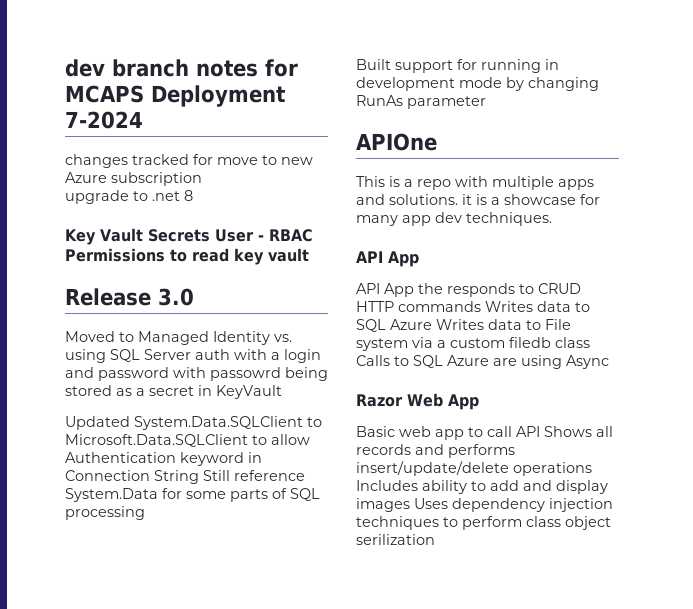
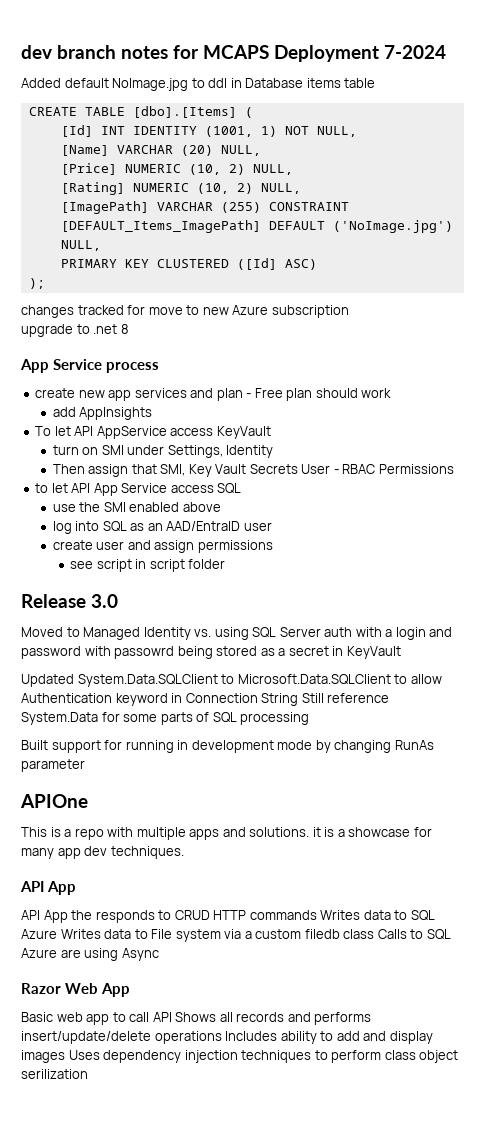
+ Added default NoImage.jpg to ddl in Database items table
+ CREATE TABLE [dbo].[Items] (
+ [Id] INT IDENTITY (1001, 1) NOT NULL,
+ [Name] VARCHAR (20) NULL,
+ [Price] NUMERIC (10, 2) NULL,
+ [Rating] NUMERIC (10, 2) NULL,
+ [ImagePath] VARCHAR (255) CONSTRAINT [DEFAULT_Items_ImagePath] DEFAULT ('NoImage.jpg') NULL,
+ PRIMARY KEY CLUSTERED ([Id] ASC)
+ );
- Key Vault Secrets User - RBAC Permissions to read key vault
+ App Service process
+ create new app services and plan - Free plan should work
+ add AppInsights
+ To let API AppService access KeyVault
+ turn on SMI under Settings, Identity
+ Then assign that SMI, Key Vault Secrets User - RBAC Permissions
+ to let API App Service access SQL
+ use the SMI enabled above
+ log into SQL as an AAD/EntraID user
+ create user and assign permissions
+ see script in script folder

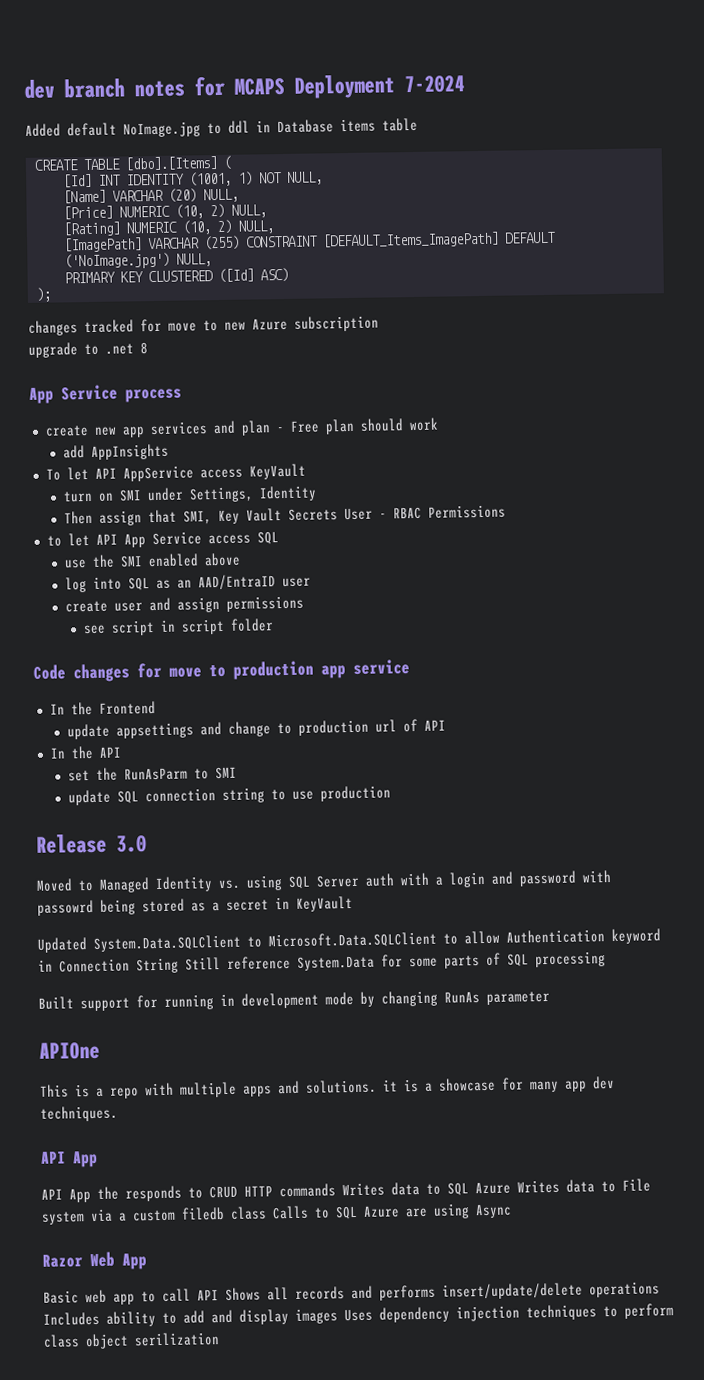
+ Code changes for move to production app service
+ In the Frontend
+ update appsettings and change to production url of API
+ In the API
+ set the RunAsParm to SMI
+ update SQL connection string to use production

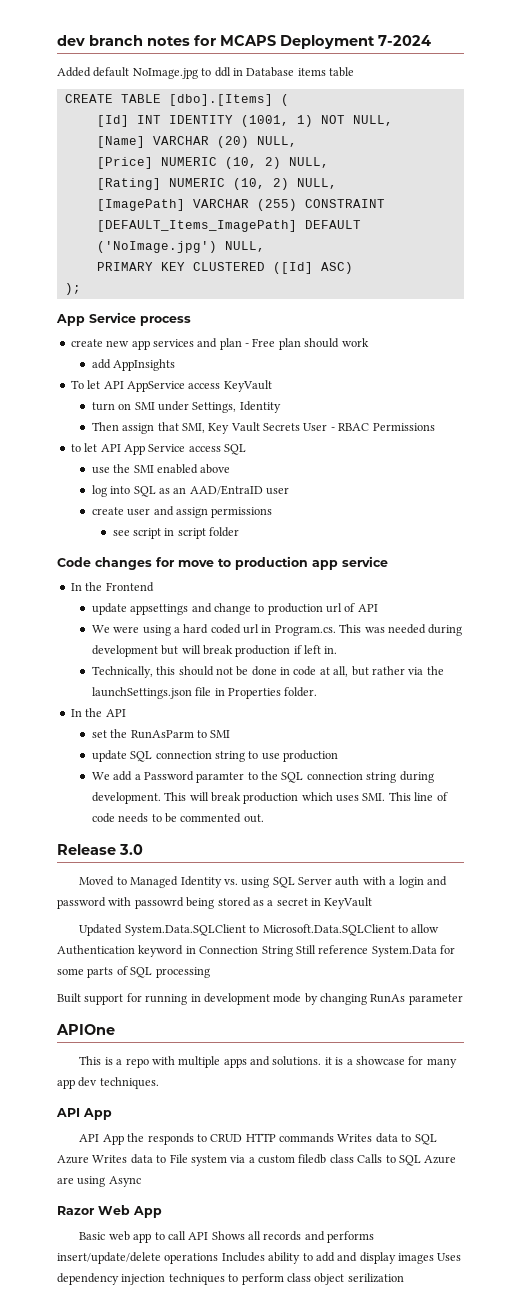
- changes tracked for move to new Azure subscription
- upgrade to .net 8
+ We were using a hard coded url in Program.cs. This was needed during development but will break production if left in.
+ Technically, this should not be done in code at all, but rather via the launchSettings.json file in Properties folder.
+ We add a Password paramter to the SQL connection string during development. This will break production which uses SMI. This line of code needs to be commented out.

